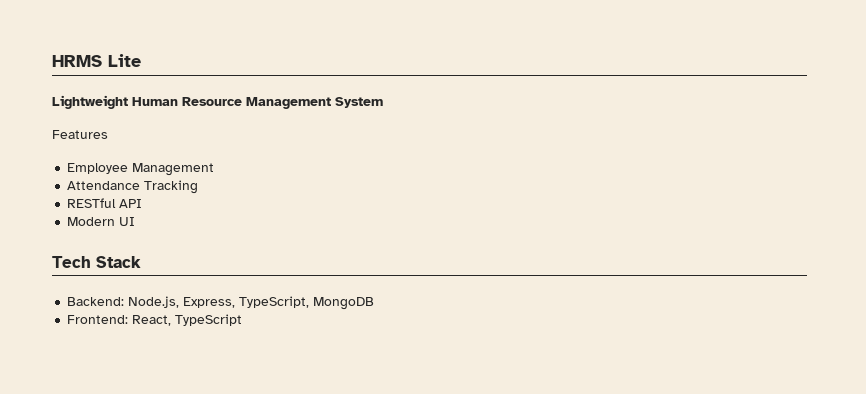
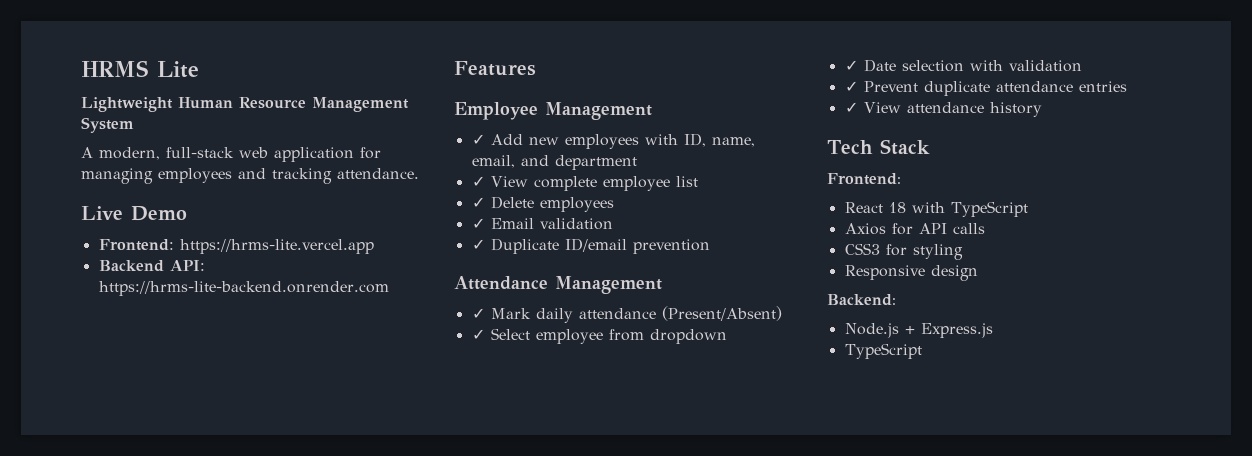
+ A modern, full-stack web application for managing employees and tracking attendance.
+ Live Demo
+ Frontend: https://hrms-lite.vercel.app
+ Backend API: https://hrms-lite-backend.onrender.com
  Features
  Employee Management
- Attendance Tracking
- RESTful API
- Modern UI
+ ✓ Add new employees with ID, name, email, and department
+ ✓ View complete employee list
+ ✓ Delete employees
+ ✓ Email validation
+ ✓ Duplicate ID/email prevention
+ Attendance Management
+ ✓ Mark daily attendance (Present/Absent)
+ ✓ Select employee from dropdown
+ ✓ Date selection with validation
+ ✓ Prevent duplicate attendance entries
+ ✓ View attendance history
  Tech Stack
- Backend: Node.js, Express, TypeScript, MongoDB
- Frontend: React, TypeScript
+ Frontend:
+ React 18 with TypeScript
+ Axios for API calls
+ CSS3 for styling
+ Responsive design
+ Backend:
+ Node.js + Express.js
+ TypeScript

